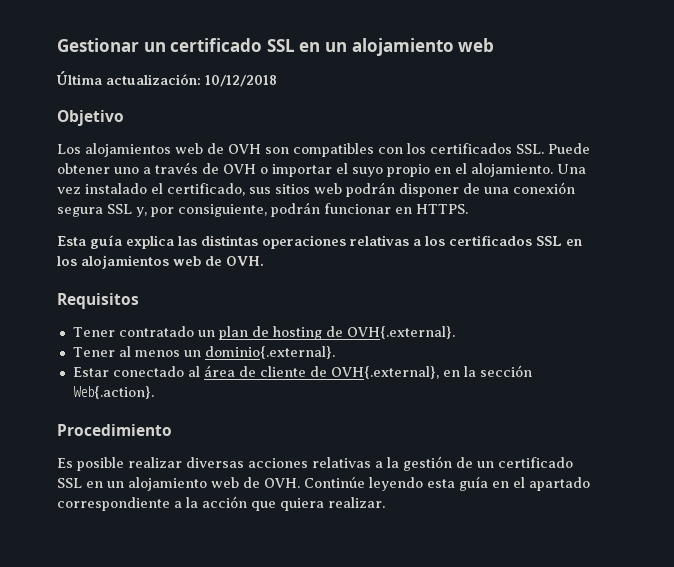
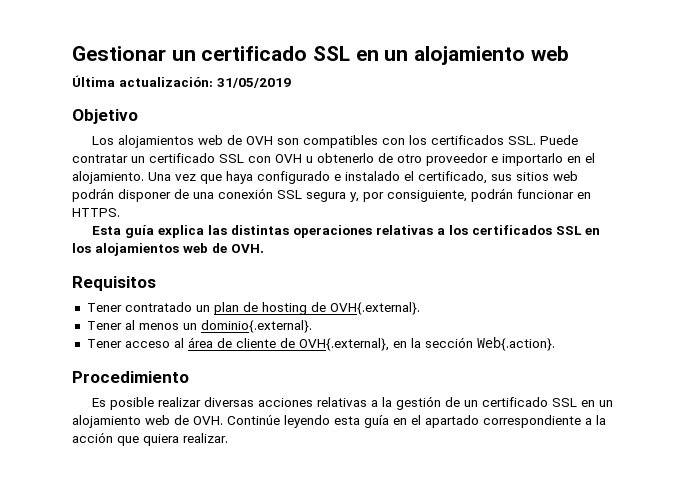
- Última actualización: 10/12/2018
+ Última actualización: 31/05/2019
- Los alojamientos web de OVH son compatibles con los certificados SSL. Puede obtener uno a través de OVH o importar el suyo propio en el alojamiento.
+ Los alojamientos web de OVH son compatibles con los certificados SSL. Puede contratar un certificado SSL con OVH u obtenerlo de otro proveedor e importarlo en el alojamiento.
- Una vez instalado el certificado, sus sitios web podrán disponer de una conexión segura SSL y, por consiguiente, podrán funcionar en HTTPS.
+ Una vez que haya configurado e instalado el certificado, sus sitios web podrán disponer de una conexión SSL segura y, por consiguiente, podrán funcionar en HTTPS.
- Estar conectado al área de cliente de OVH{.external}, en la sección Web{.action}.
+ Tener acceso al área de cliente de OVH{.external}, en la sección Web{.action}.

